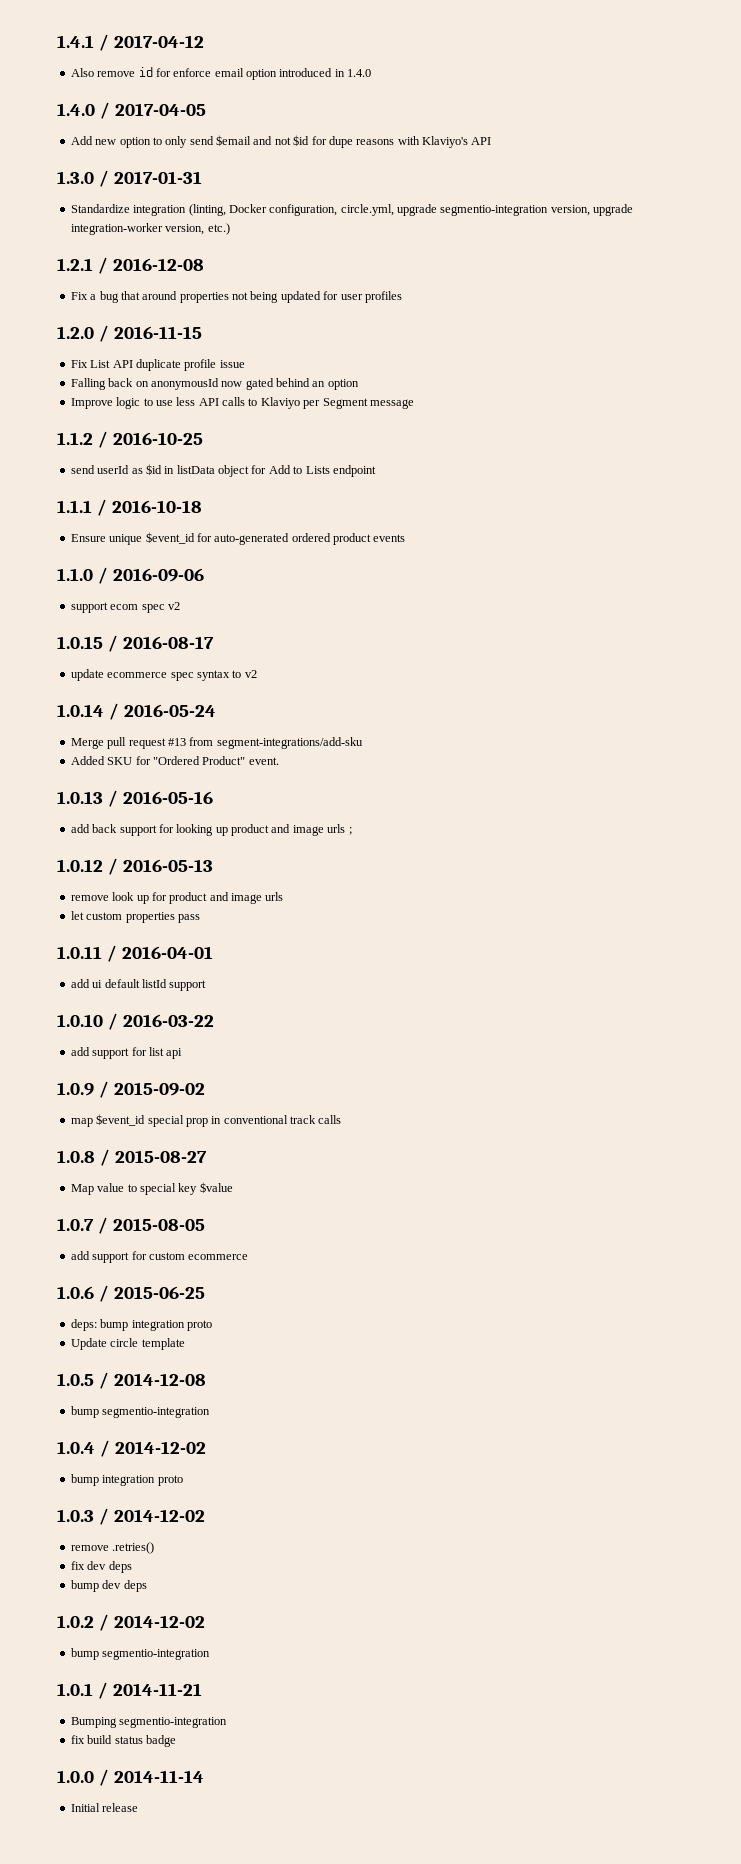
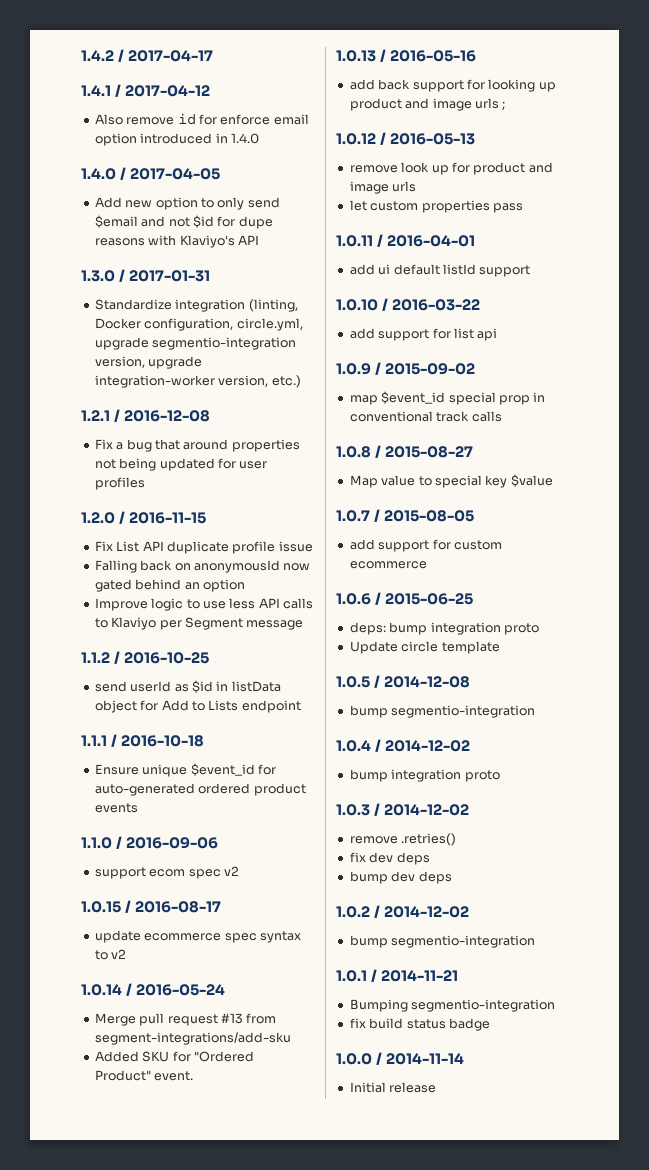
+ 1.4.2 / 2017-04-17

